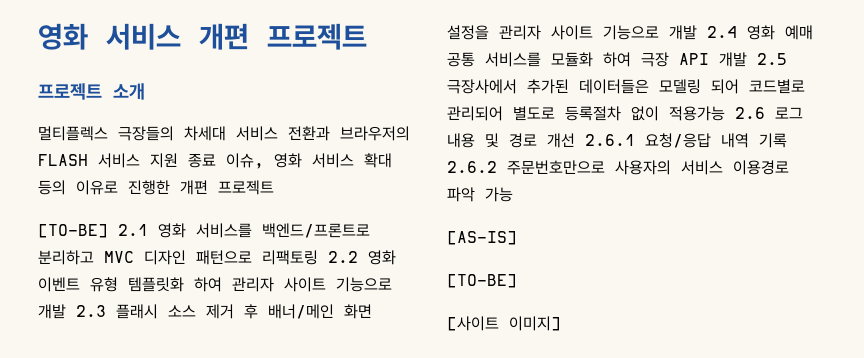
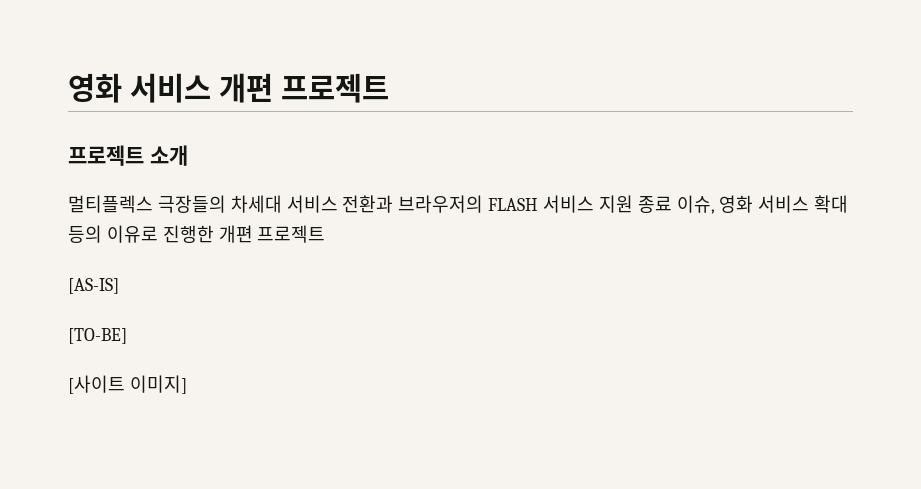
- [TO-BE] 2.1 영화 서비스를 백엔드/프론트로 분리하고 MVC 디자인 패턴으로 리팩토링 2.2 영화 이벤트 유형 템플릿화 하여 관리자 사이트 기능으로 개발 2.3 플래시 소스 제거 후 배너/메인 화면 설정을 관리자 사이트 기능으로 개발 2.4 영화 예매 공통 서비스를 모듈화 하여 극장 API 개발 2.5 극장사에서 추가된 데이터들은 모델링 되어 코드별로 관리되어 별도로 등록절차 없이 적용가능 2.6 로그 내용 및 경로 개선 2.6.1 요청/응답 내역 기록 2.6.2 주문번호만으로 사용자의 서비스 이용경로 파악 가능

